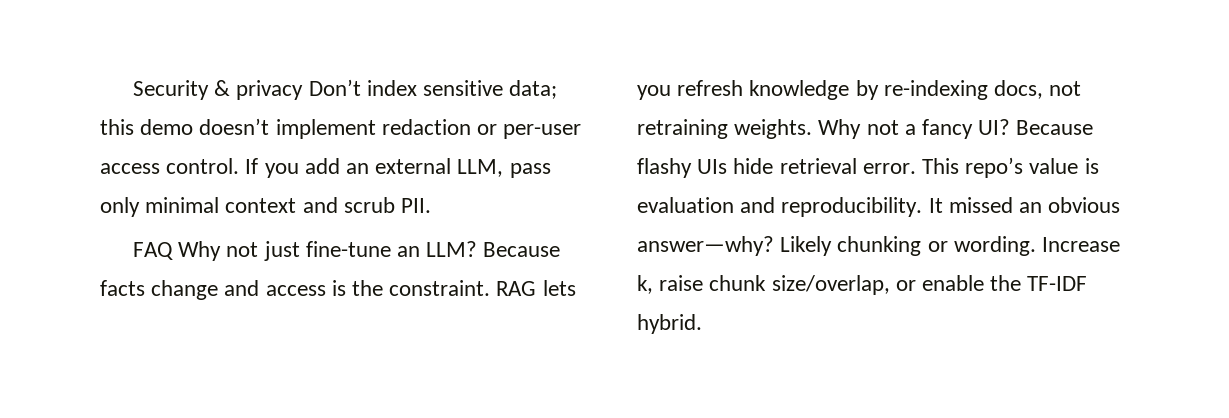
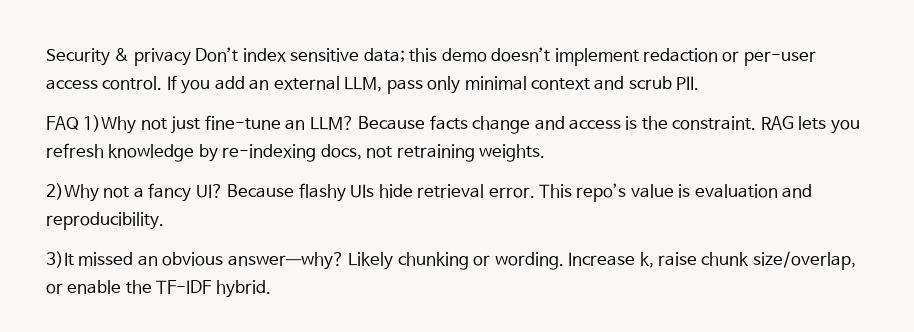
- FAQ Why not just fine-tune an LLM?
+ FAQ 1)Why not just fine-tune an LLM?
- RAG lets you refresh knowledge by re-indexing docs, not retraining weights. Why not a fancy UI?
+ RAG lets you refresh knowledge by re-indexing docs, not retraining weights.
+ 2)Why not a fancy UI?
- This repo’s value is evaluation and reproducibility. It missed an obvious answer—why?
+ This repo’s value is evaluation and reproducibility.
+ 3)It missed an obvious answer—why?

